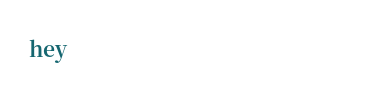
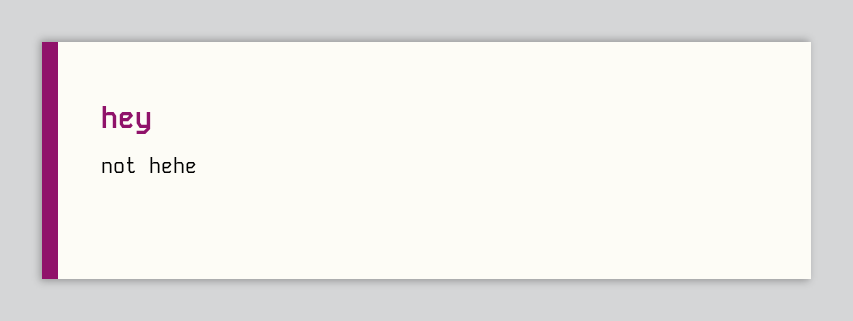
+ not hehe

